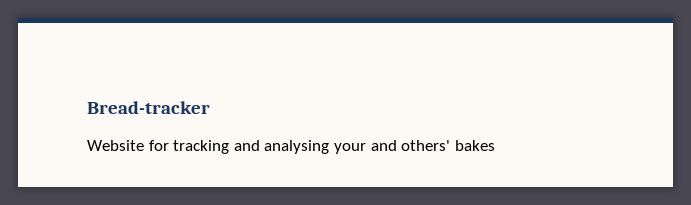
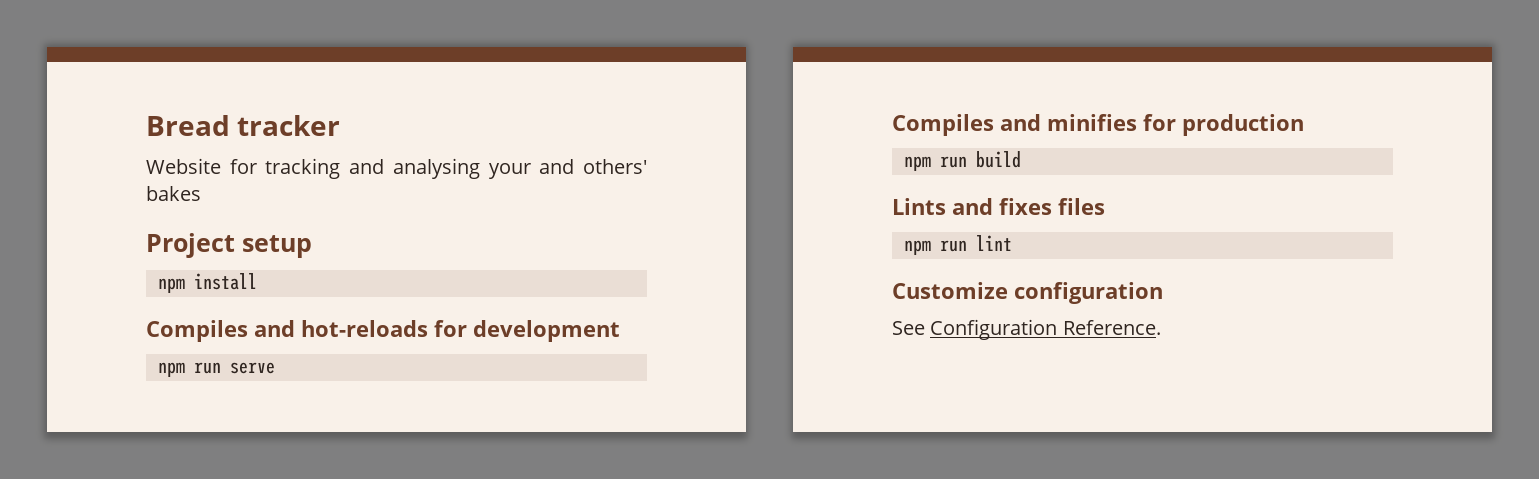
- Bread-tracker
+ Bread tracker
+ Project setup
+ npm install
+ Compiles and hot-reloads for development
+ npm run serve
+ Compiles and minifies for production
+ npm run build
+ Lints and fixes files
+ npm run lint
+ Customize configuration
+ See Configuration Reference.

